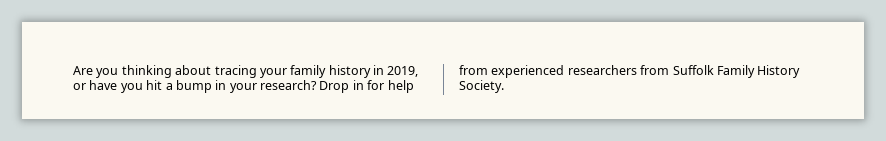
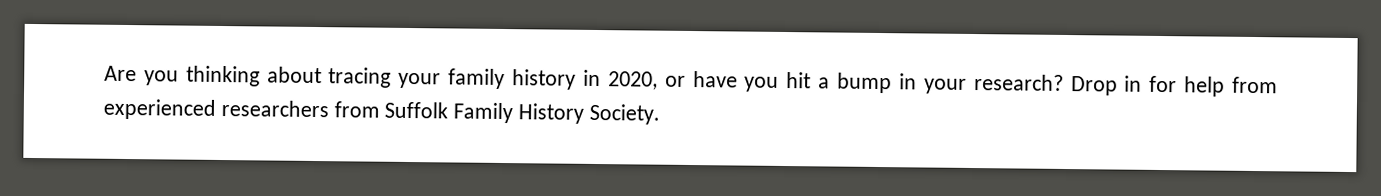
- Are you thinking about tracing your family history in 2019, or have you hit a bump in your research?
+ Are you thinking about tracing your family history in 2020, or have you hit a bump in your research?

